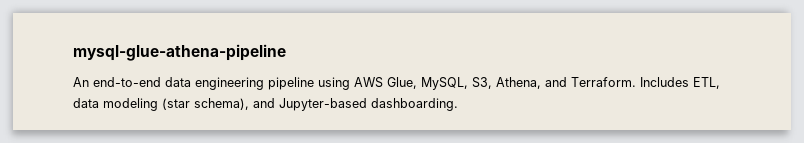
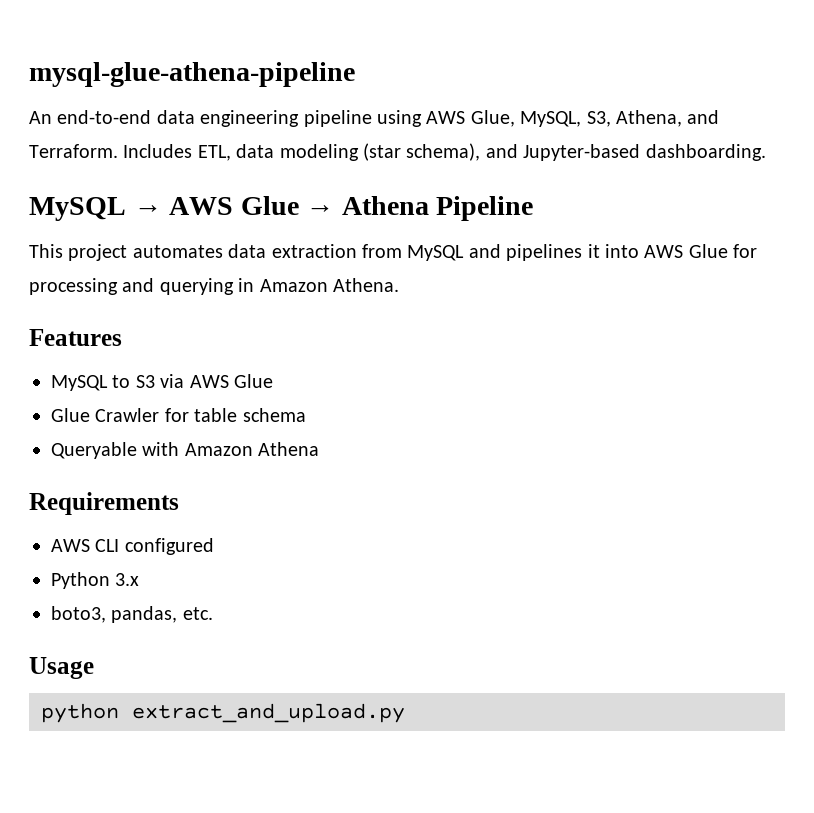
+ MySQL → AWS Glue → Athena Pipeline
+ This project automates data extraction from MySQL and pipelines it into AWS Glue for processing and querying in Amazon Athena.
+ Features
+ MySQL to S3 via AWS Glue
+ Glue Crawler for table schema
+ Queryable with Amazon Athena
+ Requirements
+ AWS CLI configured
+ Python 3.x
+ boto3, pandas, etc.
+ Usage
+ python extract_and_upload.py

